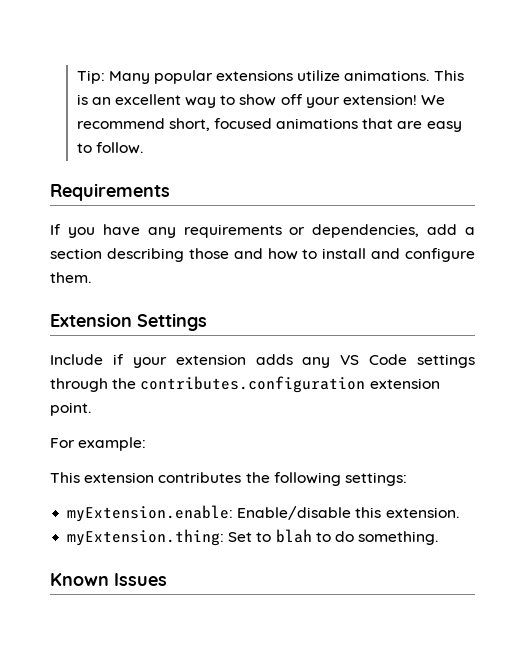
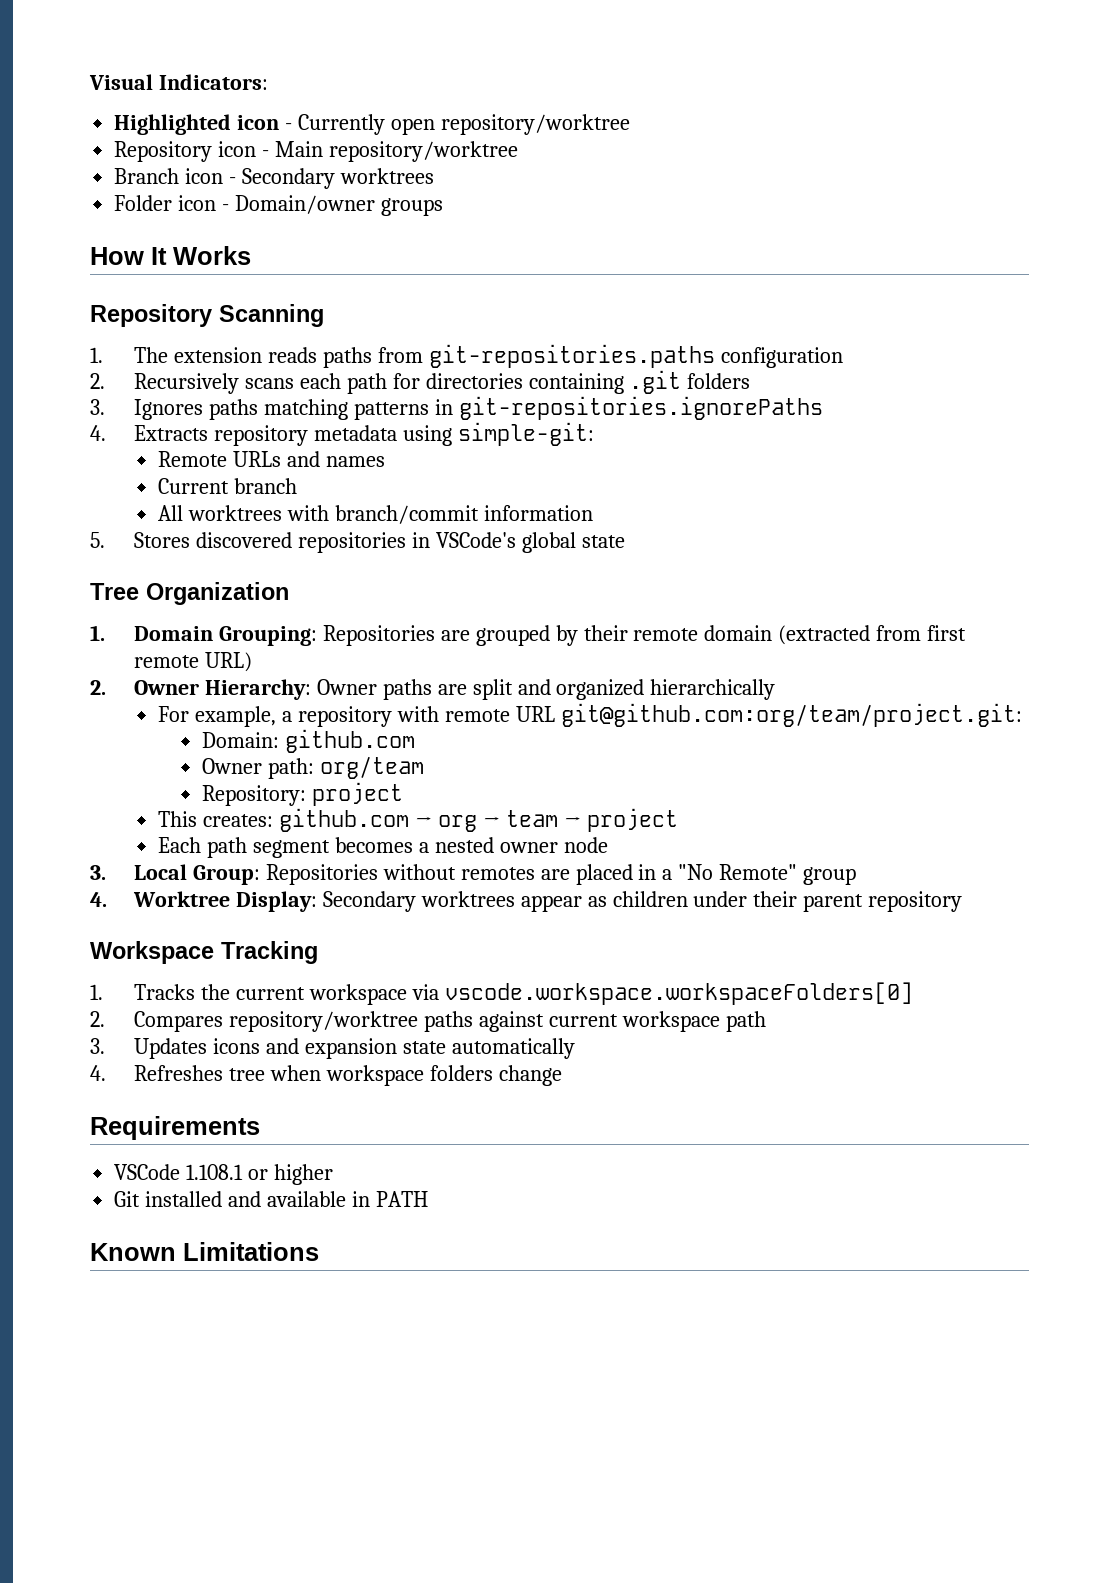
- Tip: Many popular extensions utilize animations. This is an excellent way to show off your extension! We recommend short, focused animations that are easy to follow.
+ Visual Indicators:
+ Highlighted icon - Currently open repository/worktree
+ Repository icon - Main repository/worktree
+ Branch icon - Secondary worktrees
+ Folder icon - Domain/owner groups
+ How It Works
+ Repository Scanning
+ 1. The extension reads paths from git-repositories.paths configuration
+ 2. Recursively scans each path for directories containing .git folders
+ 3. Ignores paths matching patterns in git-repositories.ignorePaths
+ 4. Extracts repository metadata using simple-git:
+ Remote URLs and names
+ Current branch
+ All worktrees with branch/commit information
+ 5. Stores discovered repositories in VSCode's global state
+ Tree Organization
+ 1. Domain Grouping: Repositories are grouped by their remote domain (extracted from first remote URL)
+ 2. Owner Hierarchy: Owner paths are split and organized hierarchically
+ For example, a repository with remote URL git@github.com:org/team/project.git:
+ Domain: github.com
+ Owner path: org/team
+ Repository: project
+ This creates: github.com → org → team → project
+ Each path segment becomes a nested owner node
+ 3. Local Group: Repositories without remotes are placed in a "No Remote" group
+ 4. Worktree Display: Secondary worktrees appear as children under their parent repository
+ Workspace Tracking
+ 1. Tracks the current workspace via vscode.workspace.workspaceFolders[0]
+ 2. Compares repository/worktree paths against current workspace path
+ 3. Updates icons and expansion state automatically
+ 4. Refreshes tree when workspace folders change
  Requirements
- If you have any requirements or dependencies, add a section describing those and how to install and configure them.
- Extension Settings
- Include if your extension adds any VS Code settings through the contributes.configuration extension point.
- For example:
- This extension contributes the following settings:
- myExtension.enable: Enable/disable this extension.
- myExtension.thing: Set to blah to do something.
+ VSCode 1.108.1 or higher
+ Git installed and available in PATH
- Known Issues
+ Known Limitations

